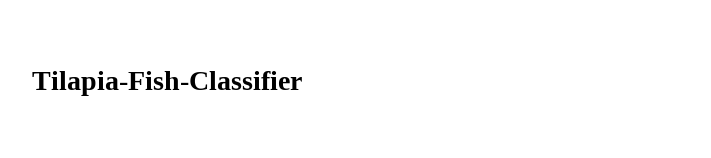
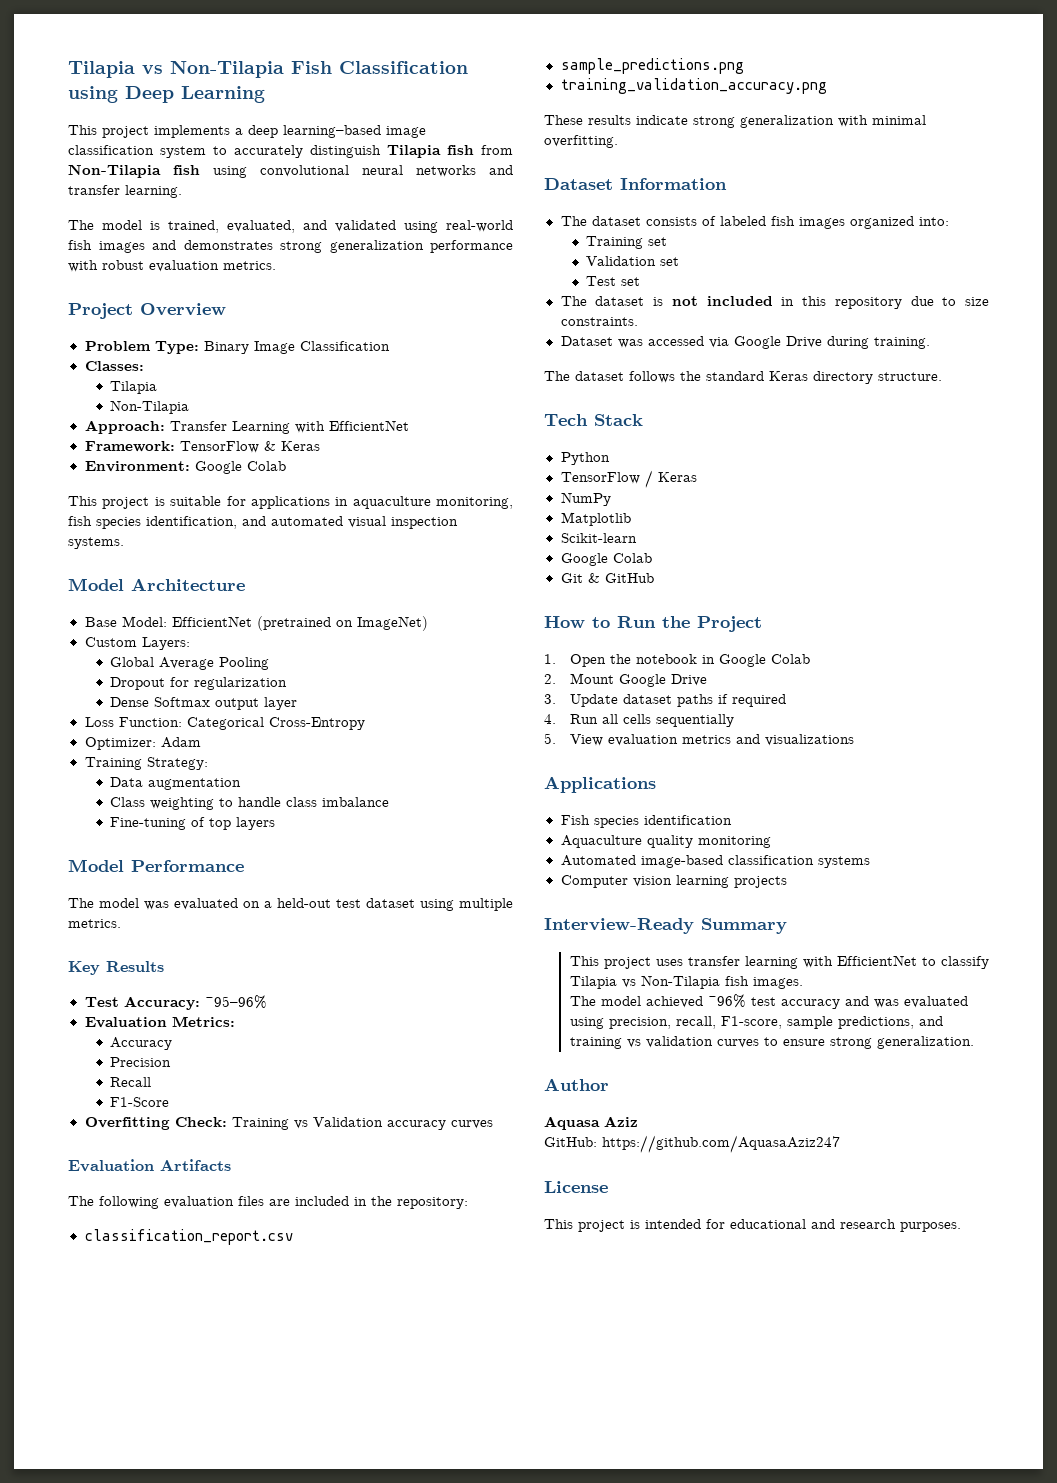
- Tilapia-Fish-Classifier
+ Tilapia vs Non-Tilapia Fish Classification using Deep Learning
+ This project implements a deep learning–based image classification system to accurately distinguish Tilapia fish from Non-Tilapia fish using convolutional neural networks and transfer learning.
+ The model is trained, evaluated, and validated using real-world fish images and demonstrates strong generalization performance with robust evaluation metrics.
+ Project Overview
+ Problem Type: Binary Image Classification
+ Classes:
+ Tilapia
+ Non-Tilapia
+ Approach: Transfer Learning with EfficientNet
+ Framework: TensorFlow & Keras
+ Environment: Google Colab
+ This project is suitable for applications in aquaculture monitoring, fish species identification, and automated visual inspection systems.
+ Model Architecture
+ Base Model: EfficientNet (pretrained on ImageNet)
+ Custom Layers:
+ Global Average Pooling
+ Dropout for regularization
+ Dense Softmax output layer
+ Loss Function: Categorical Cross-Entropy
+ Optimizer: Adam
+ Training Strategy:
+ Data augmentation
+ Class weighting to handle class imbalance
+ Fine-tuning of top layers
+ Model Performance
+ The model was evaluated on a held-out test dataset using multiple metrics.
+ Key Results
+ Test Accuracy: ~95–96%
+ Evaluation Metrics:
+ Accuracy
+ Precision
+ Recall
+ F1-Score
+ Overfitting Check: Training vs Validation accuracy curves
+ Evaluation Artifacts
+ The following evaluation files are included in the repository:
+ classification_report.csv
+ sample_predictions.png
+ training_validation_accuracy.png
+ These results indicate strong generalization with minimal overfitting.
+ Dataset Information
+ The dataset consists of labeled fish images organized into:
+ Training set
+ Validation set
+ Test set
+ The dataset is not included in this repository due to size constraints.
+ Dataset was accessed via Google Drive during training.
+ The dataset follows the standard Keras directory structure.
+ Tech Stack
+ Python
+ TensorFlow / Keras
+ NumPy
+ Matplotlib
+ Scikit-learn
+ Google Colab
+ Git & GitHub
+ How to Run the Project
+ 1. Open the notebook in Google Colab
+ 2. Mount Google Drive
+ 3. Update dataset paths if required
+ 4. Run all cells sequentially
+ 5. View evaluation metrics and visualizations
+ Applications
+ Fish species identification
+ Aquaculture quality monitoring
+ Automated image-based classification systems
+ Computer vision learning projects
+ Interview-Ready Summary
+ This project uses transfer learning with EfficientNet to classify Tilapia vs Non-Tilapia fish images.
+ The model achieved ~96% test accuracy and was evaluated using precision, recall, F1-score, sample predictions, and training vs validation curves to ensure strong generalization.
+ Author
+ Aquasa Aziz
+ GitHub: https://github.com/AquasaAziz247
+ License
+ This project is intended for educational and research purposes.

